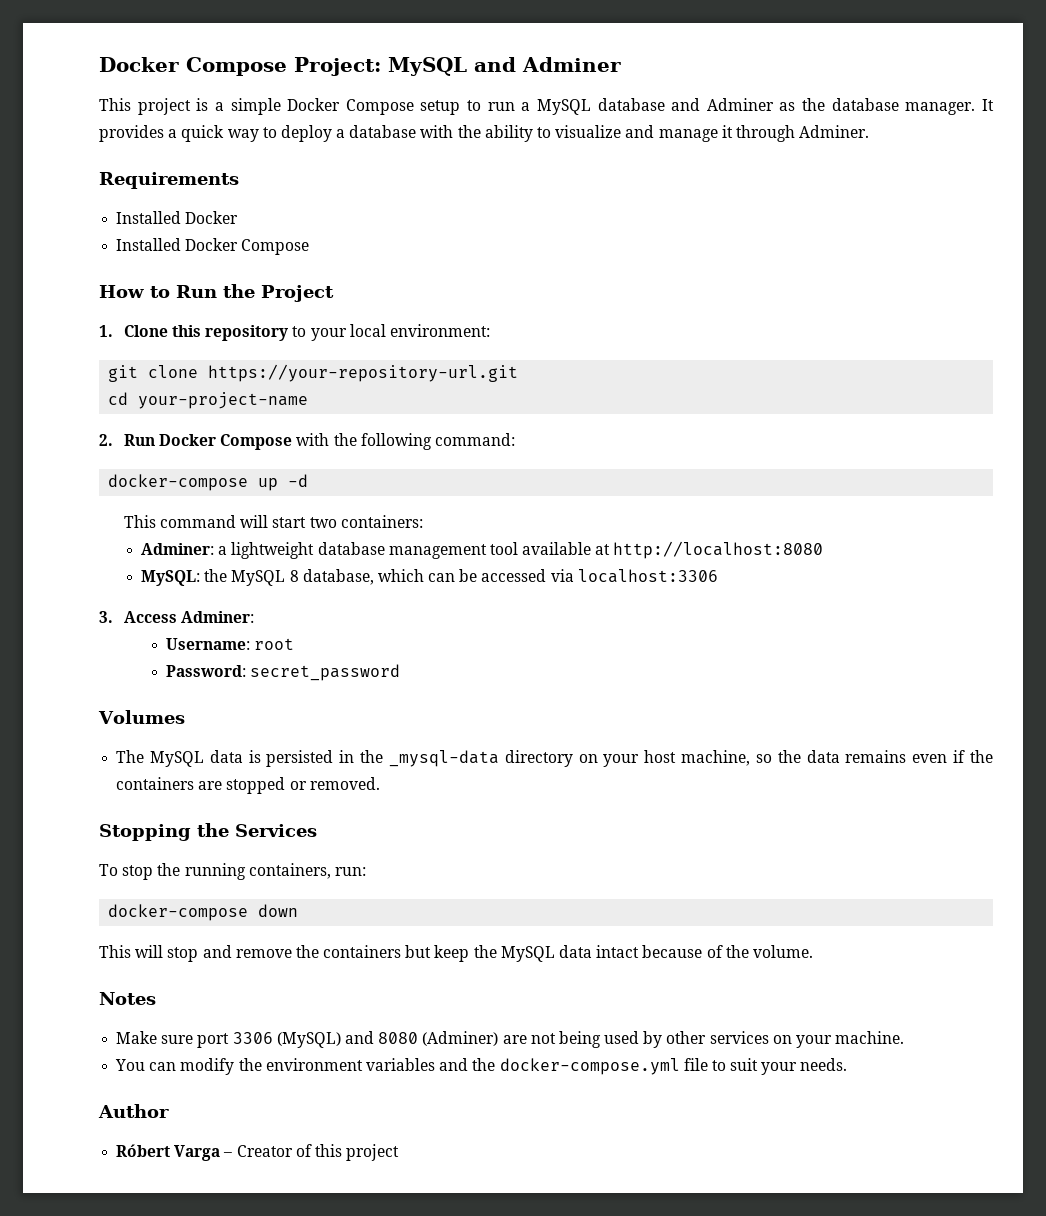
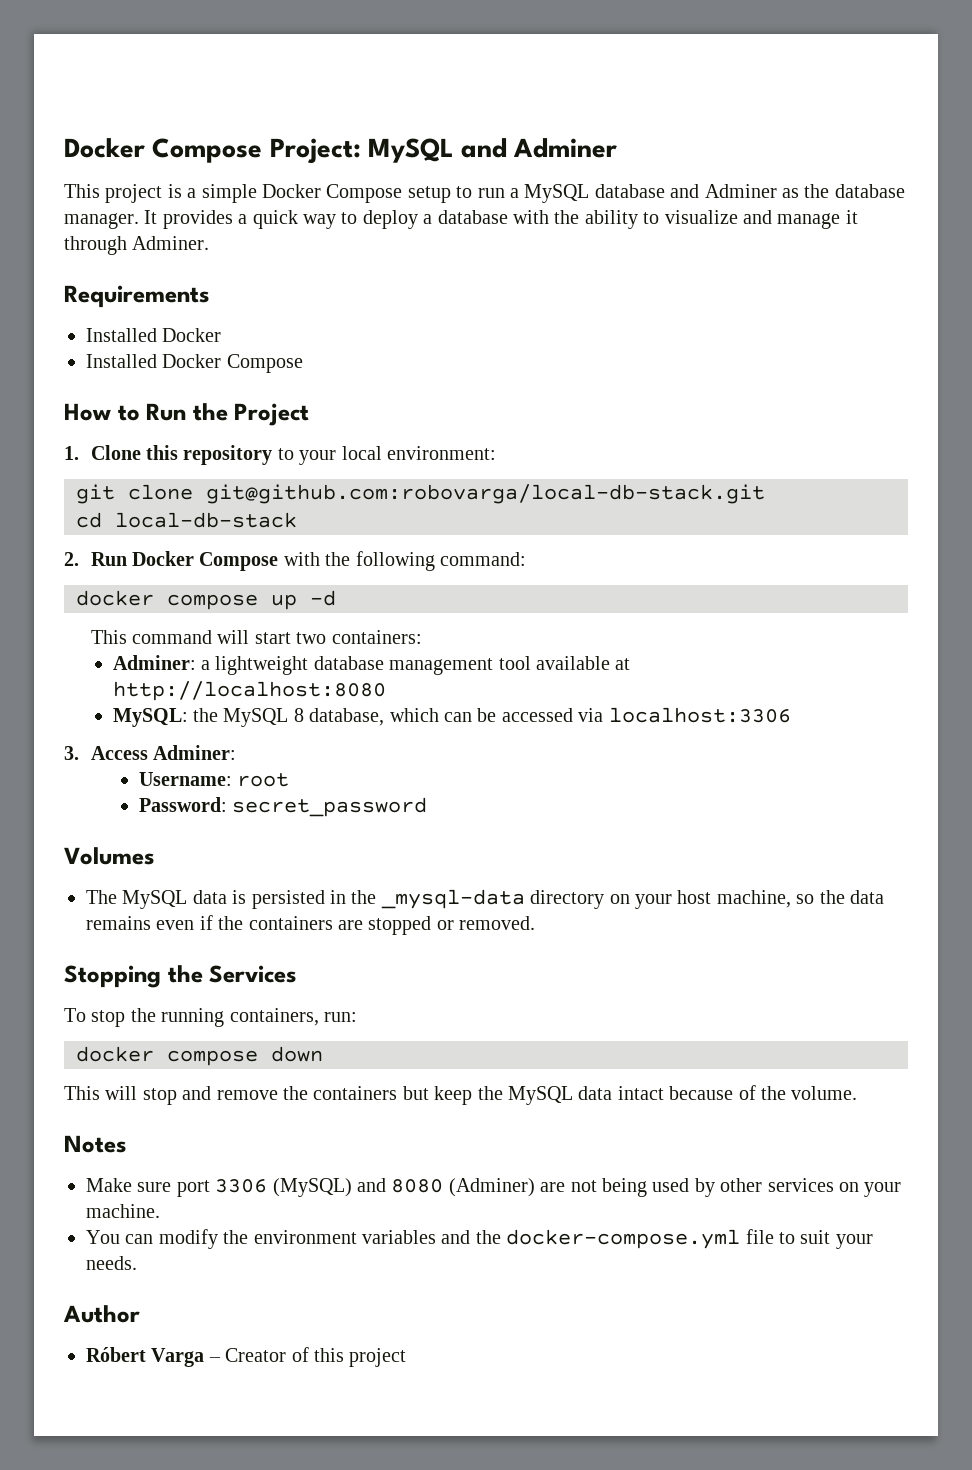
- git clone https://your-repository-url.git
+ git clone git@github.com:robovarga/local-db-stack.git
- cd your-project-name
+ cd local-db-stack
- docker-compose up -d
+ docker compose up -d
- docker-compose down
+ docker compose down

